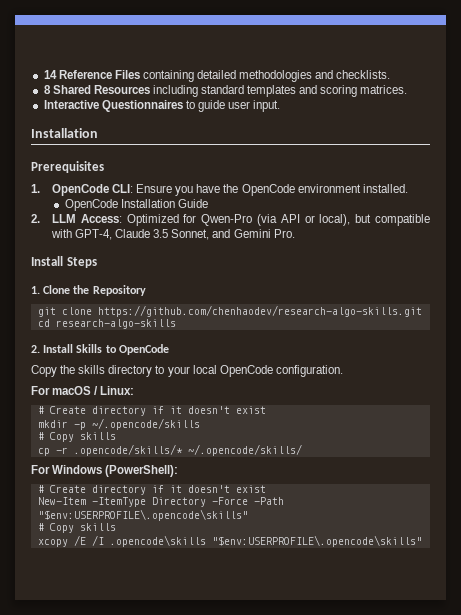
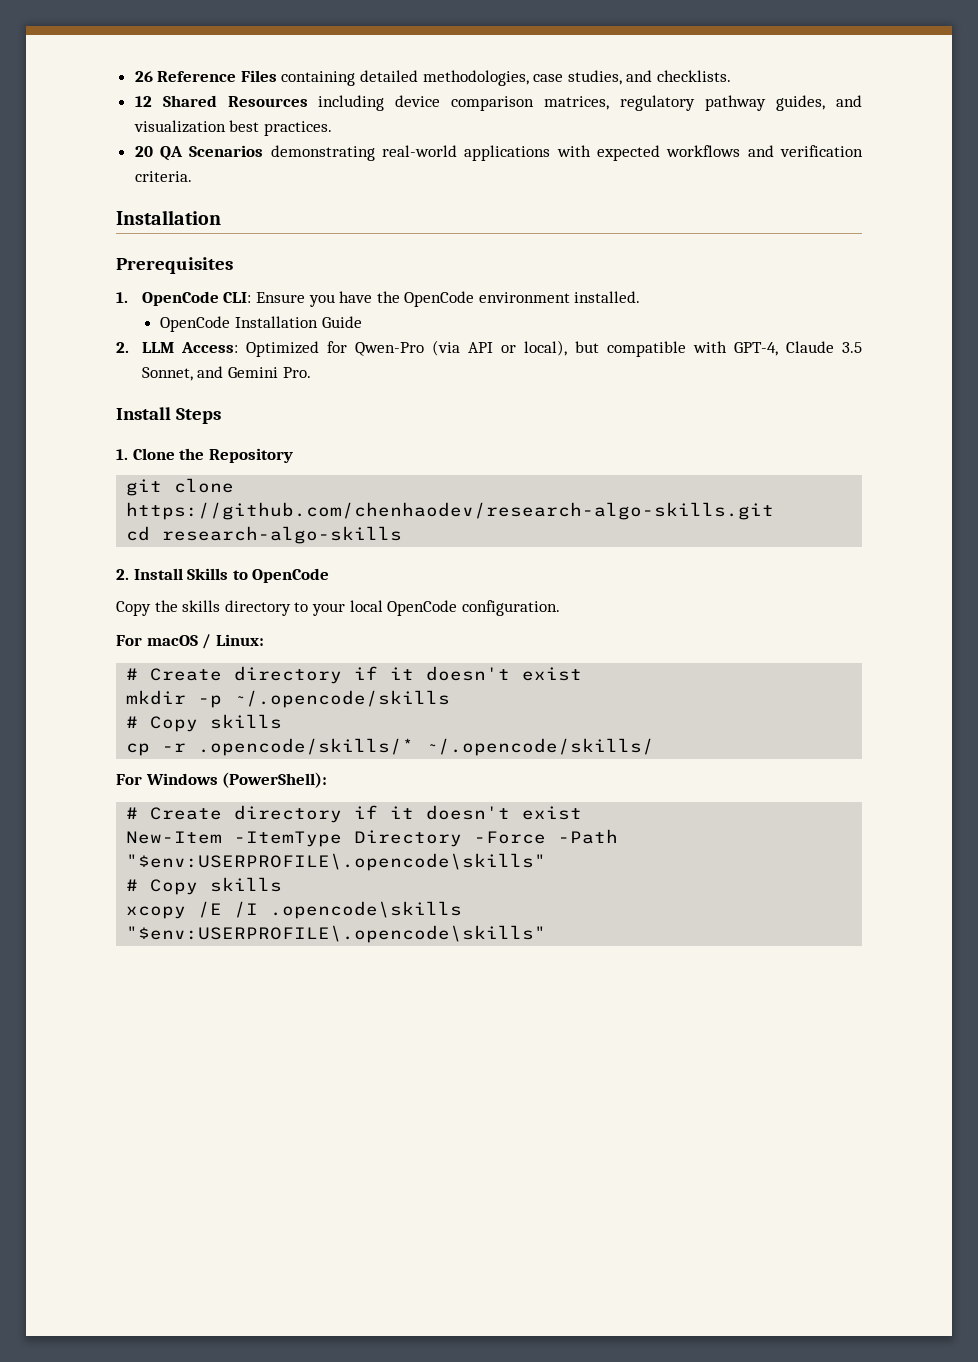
- 14 Reference Files containing detailed methodologies and checklists.
+ 26 Reference Files containing detailed methodologies, case studies, and checklists.
- 8 Shared Resources including standard templates and scoring matrices.
- Interactive Questionnaires to guide user input.
+ 12 Shared Resources including device comparison matrices, regulatory pathway guides, and visualization best practices.
+ 20 QA Scenarios demonstrating real-world applications with expected workflows and verification criteria.

